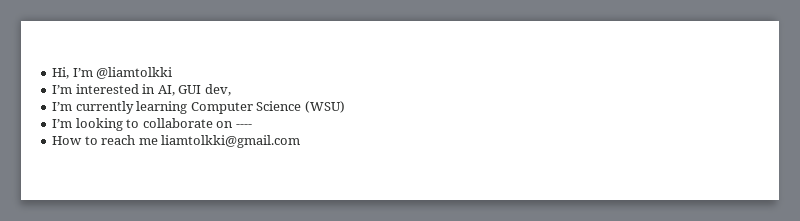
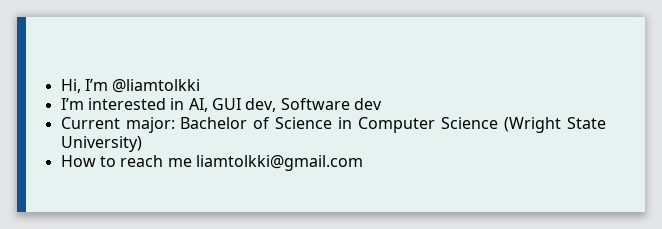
- I’m interested in AI, GUI dev,
- I’m currently learning Computer Science (WSU)
- I’m looking to collaborate on ----
+ I’m interested in AI, GUI dev, Software dev
+ Current major: Bachelor of Science in Computer Science (Wright State University)

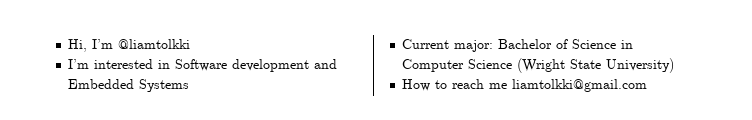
- I’m interested in AI, GUI dev, Software dev
+ I’m interested in Software development and Embedded Systems

